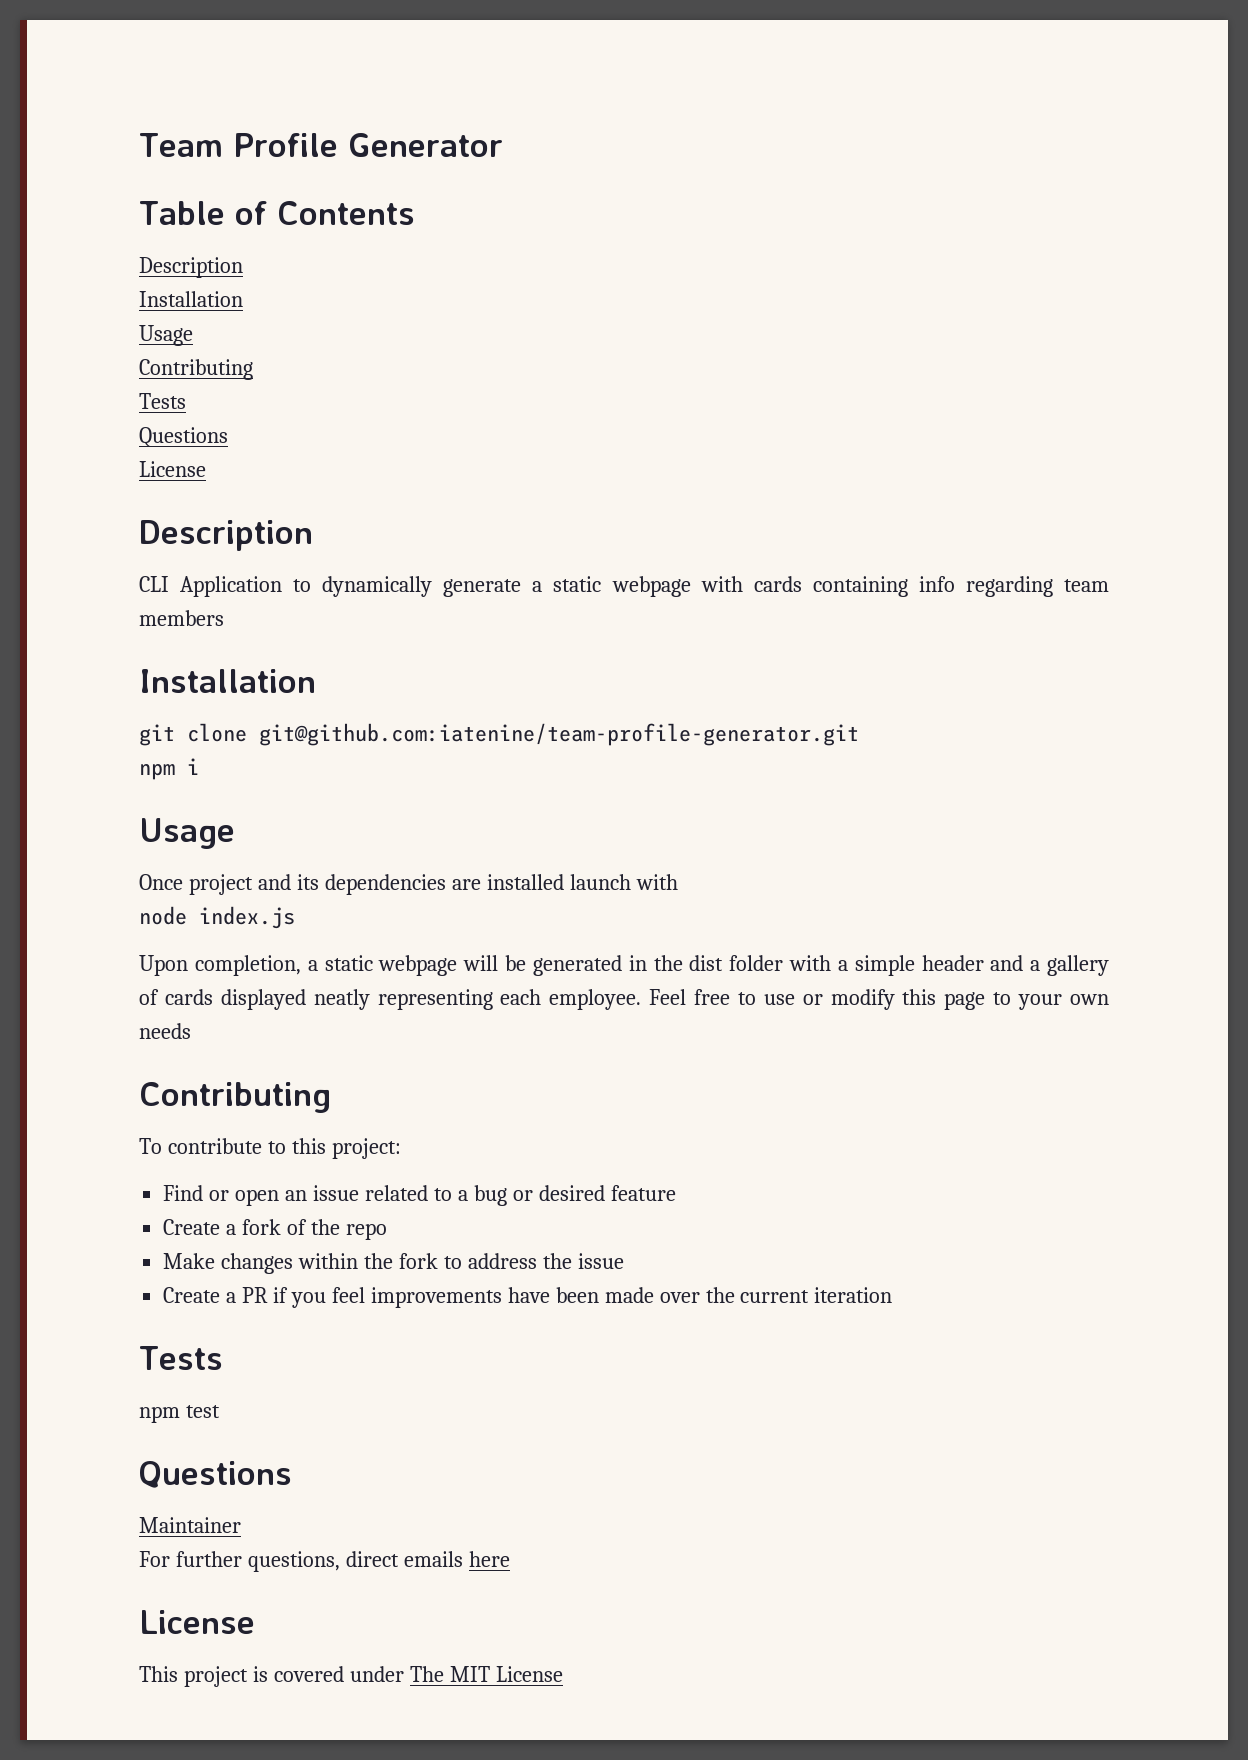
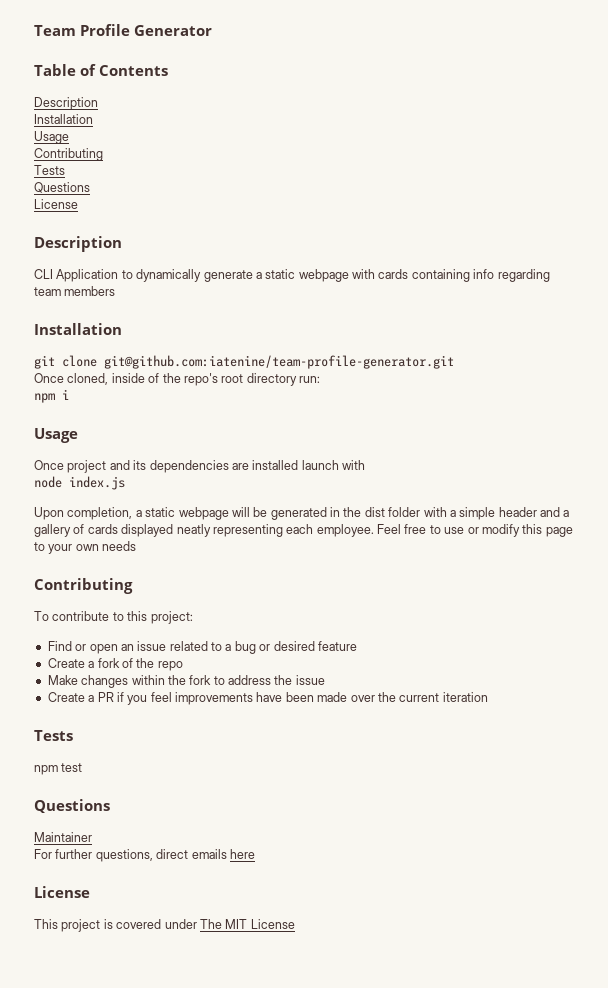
+ Once cloned, inside of the repo's root directory run:

